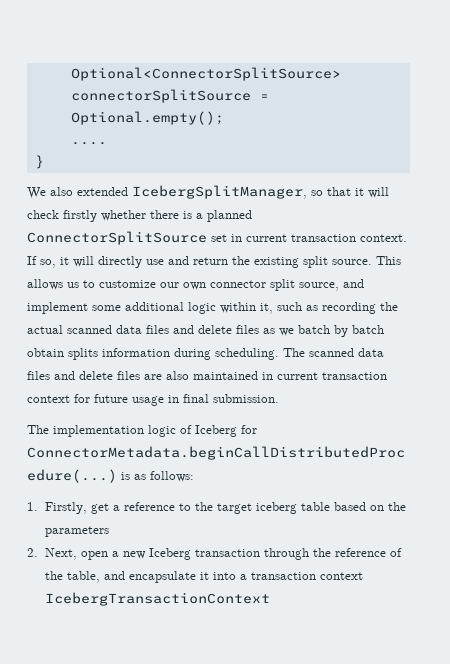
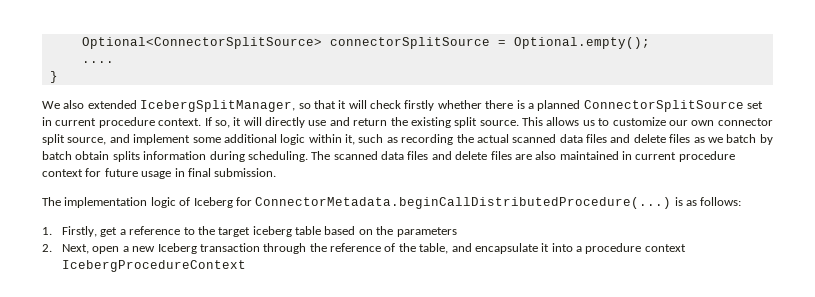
- We also extended IcebergSplitManager, so that it will check firstly whether there is a planned ConnectorSplitSource set in current transaction context.
+ We also extended IcebergSplitManager, so that it will check firstly whether there is a planned ConnectorSplitSource set in current procedure context.
- The scanned data files and delete files are also maintained in current transaction context for future usage in final submission.
+ The scanned data files and delete files are also maintained in current procedure context for future usage in final submission.
- 2. Next, open a new Iceberg transaction through the reference of the table, and encapsulate it into a transaction context IcebergTransactionContext
+ 2. Next, open a new Iceberg transaction through the reference of the table, and encapsulate it into a procedure context IcebergProcedureContext

